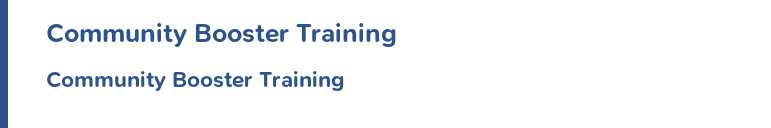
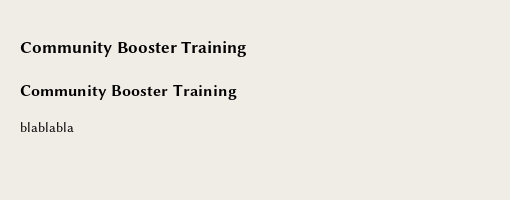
+ blablabla

